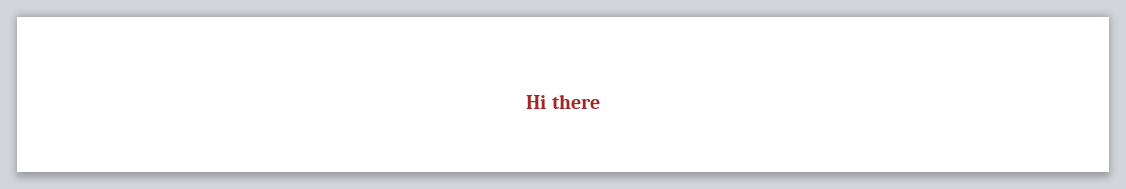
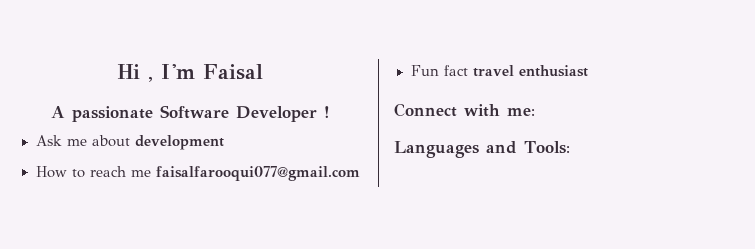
- Hi there
+ Hi , I'm Faisal
+ A passionate Software Developer !
+ Ask me about development
+ How to reach me faisalfarooqui077@gmail.com
+ Fun fact travel enthusiast
+ Connect with me:
+ Languages and Tools:

